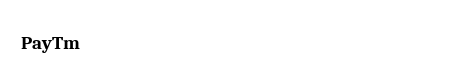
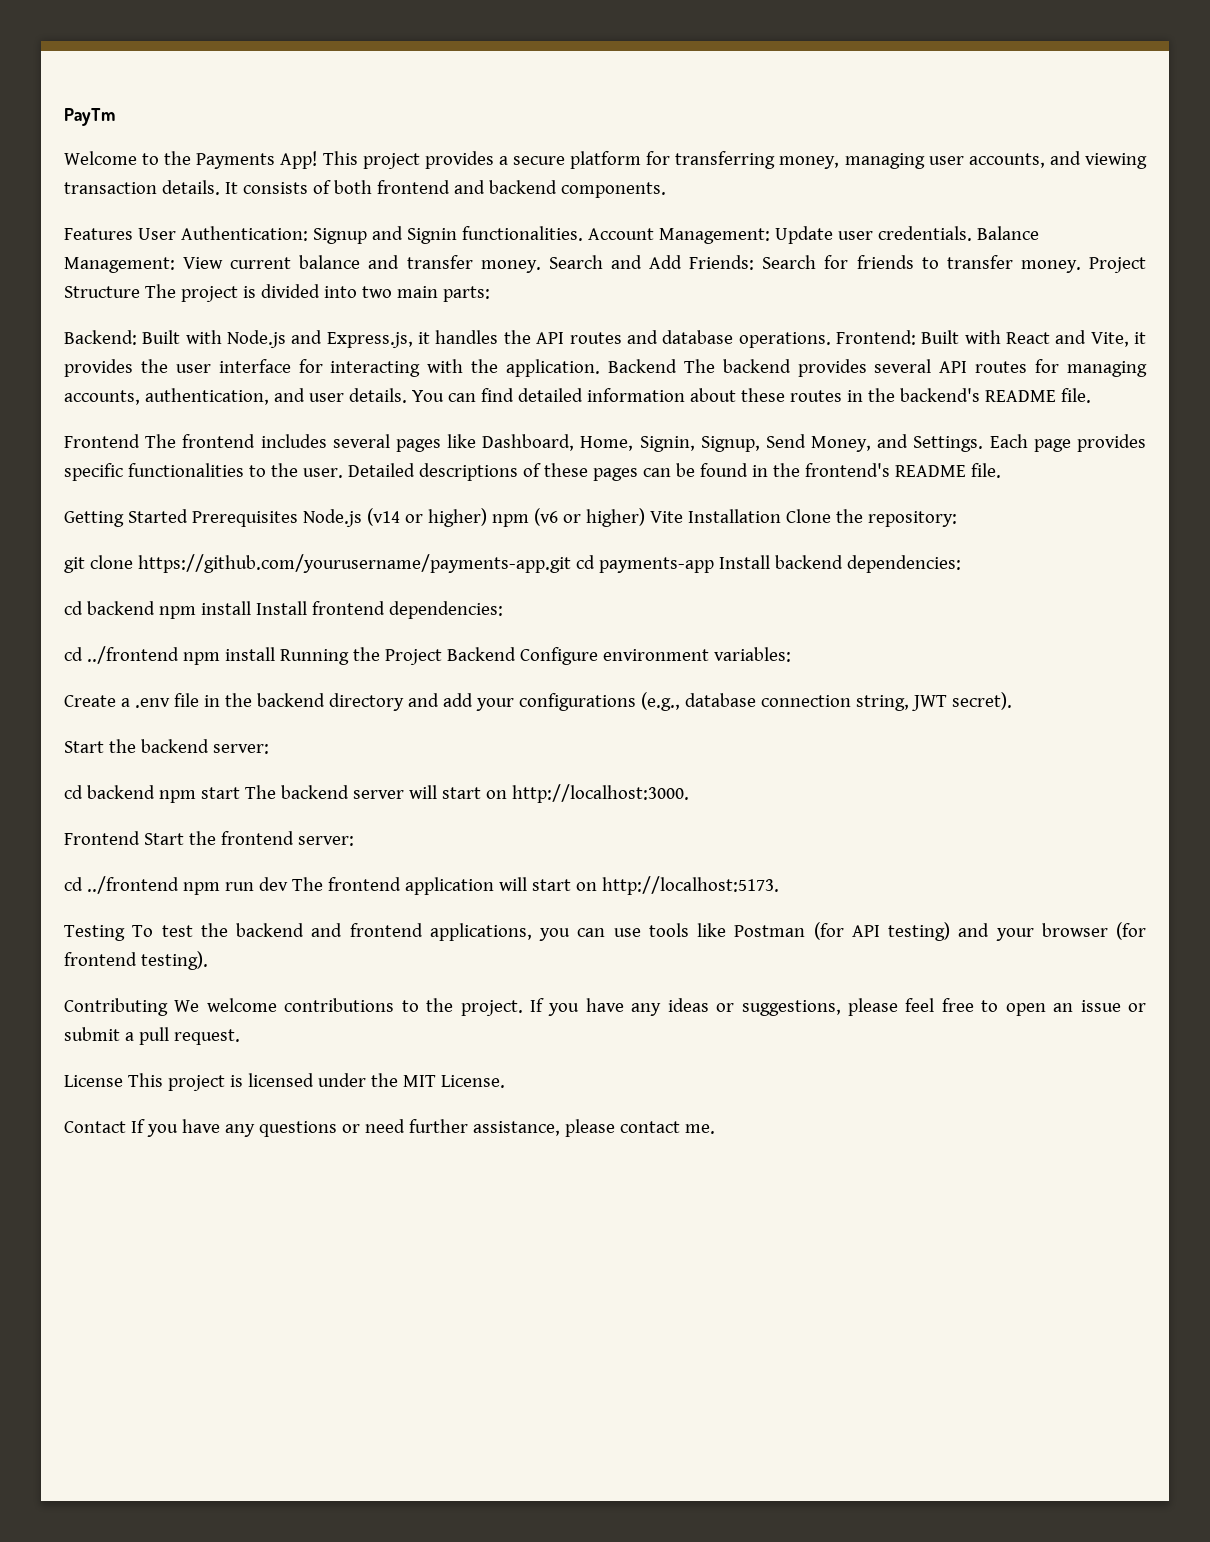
+ Welcome to the Payments App! This project provides a secure platform for transferring money, managing user accounts, and viewing transaction details. It consists of both frontend and backend components.
+ Features User Authentication: Signup and Signin functionalities. Account Management: Update user credentials. Balance Management: View current balance and transfer money. Search and Add Friends: Search for friends to transfer money. Project Structure The project is divided into two main parts:
+ Backend: Built with Node.js and Express.js, it handles the API routes and database operations. Frontend: Built with React and Vite, it provides the user interface for interacting with the application. Backend The backend provides several API routes for managing accounts, authentication, and user details. You can find detailed information about these routes in the backend's README file.
+ Frontend The frontend includes several pages like Dashboard, Home, Signin, Signup, Send Money, and Settings. Each page provides specific functionalities to the user. Detailed descriptions of these pages can be found in the frontend's README file.
+ Getting Started Prerequisites Node.js (v14 or higher) npm (v6 or higher) Vite Installation Clone the repository:
+ git clone https://github.com/yourusername/payments-app.git cd payments-app Install backend dependencies:
+ cd backend npm install Install frontend dependencies:
+ cd ../frontend npm install Running the Project Backend Configure environment variables:
+ Create a .env file in the backend directory and add your configurations (e.g., database connection string, JWT secret).
+ Start the backend server:
+ cd backend npm start The backend server will start on http://localhost:3000.
+ Frontend Start the frontend server:
+ cd ../frontend npm run dev The frontend application will start on http://localhost:5173.
+ Testing To test the backend and frontend applications, you can use tools like Postman (for API testing) and your browser (for frontend testing).
+ Contributing We welcome contributions to the project. If you have any ideas or suggestions, please feel free to open an issue or submit a pull request.
+ License This project is licensed under the MIT License.
+ Contact If you have any questions or need further assistance, please contact me.

